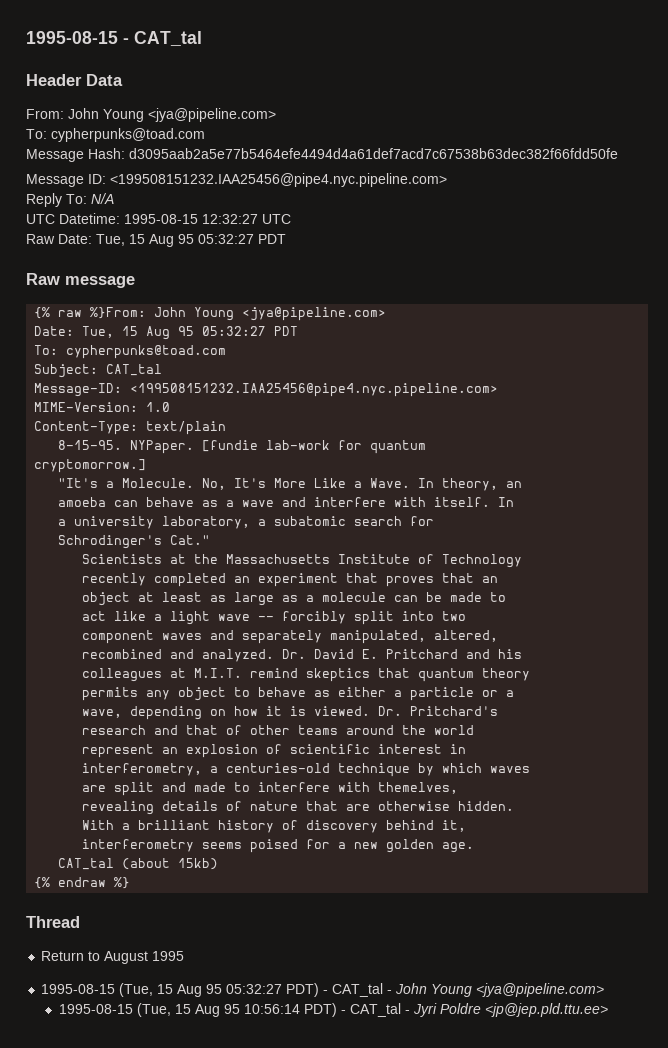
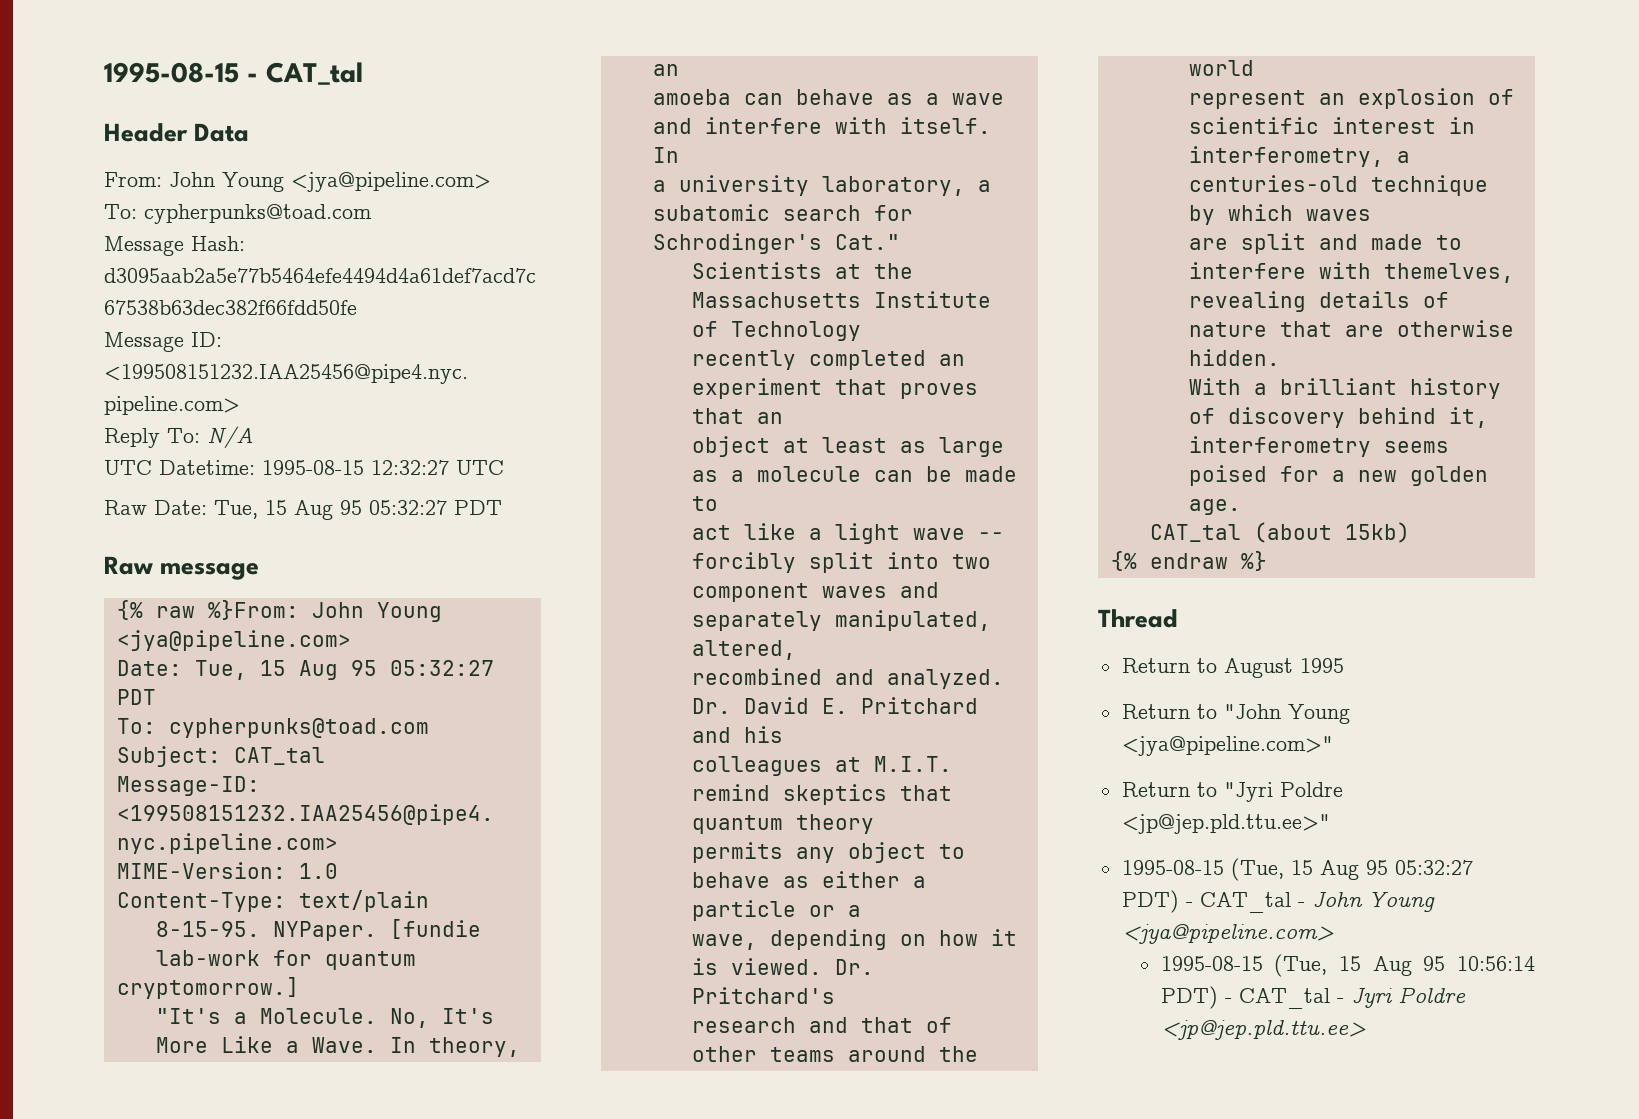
+ Return to "John Young <jya@pipeline.com>"
+ Return to "Jyri Poldre <jp@jep.pld.ttu.ee>"

